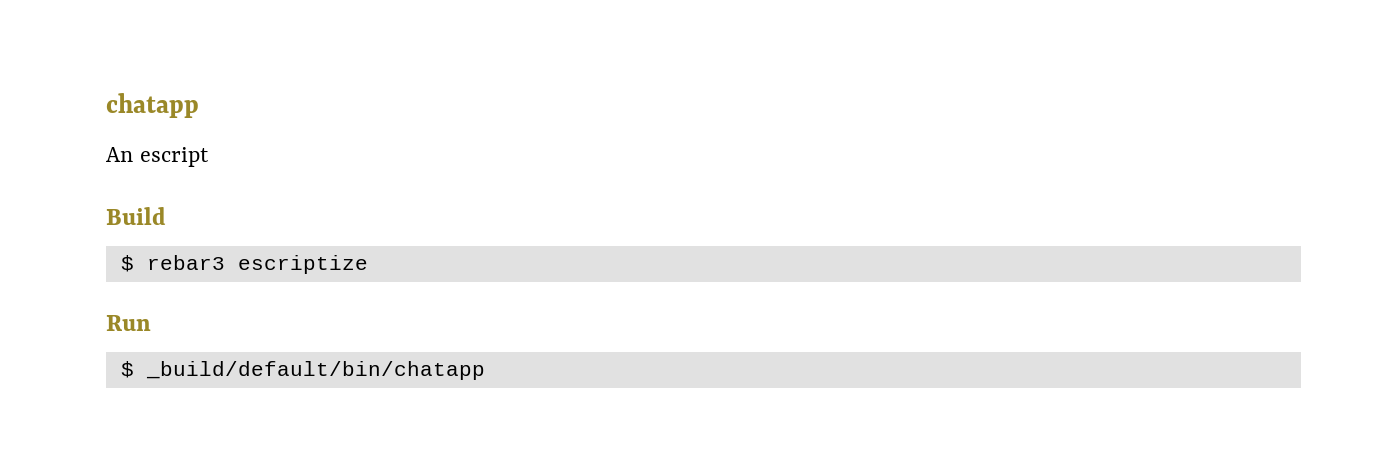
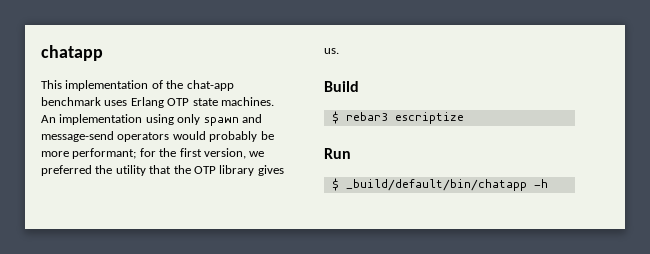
- An escript
+ This implementation of the chat-app benchmark uses Erlang OTP state machines. An implementation using only spawn and message-send operators would probably be more performant; for the first version, we preferred the utility that the OTP library gives us.
- $ _build/default/bin/chatapp
+ $ _build/default/bin/chatapp -h

